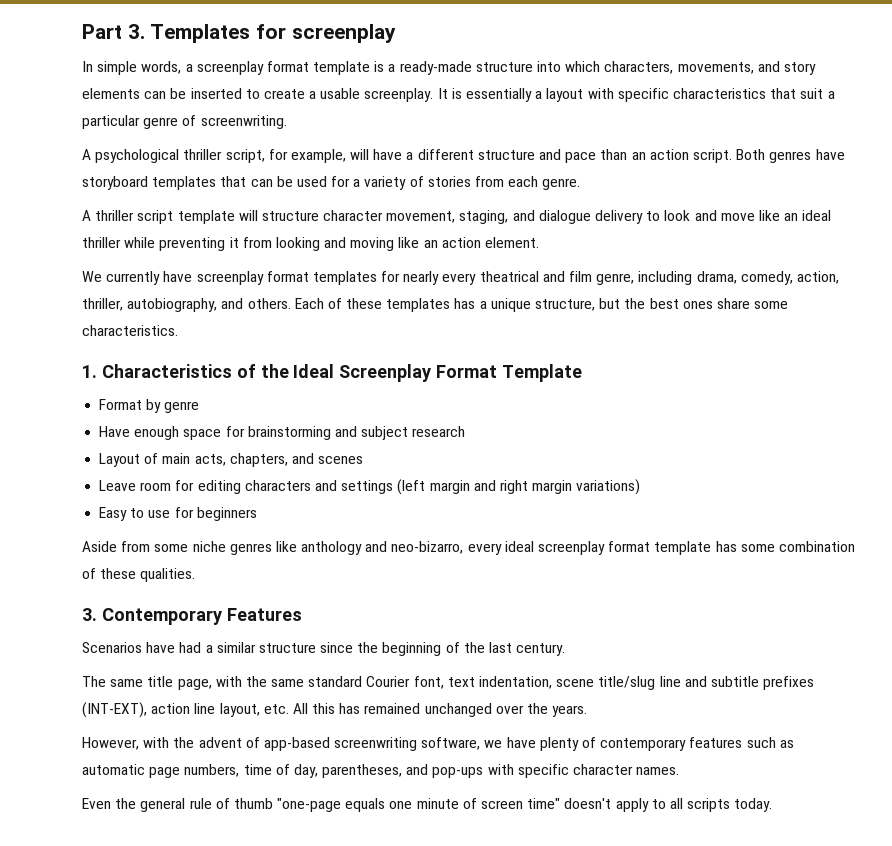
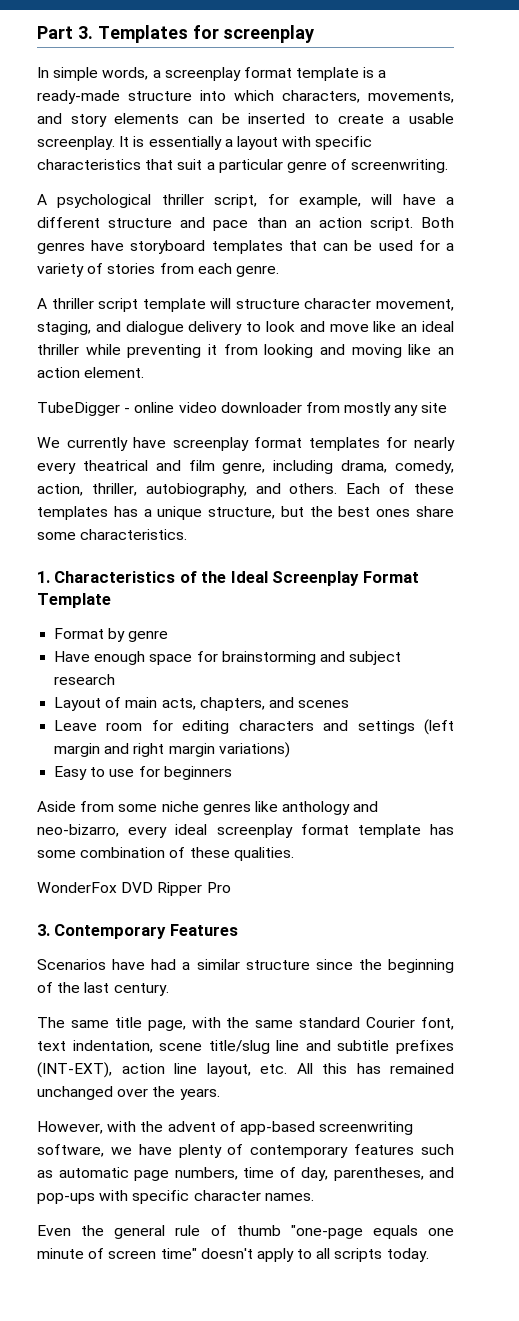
+ TubeDigger - online video downloader from mostly any site
+ WonderFox DVD Ripper Pro

